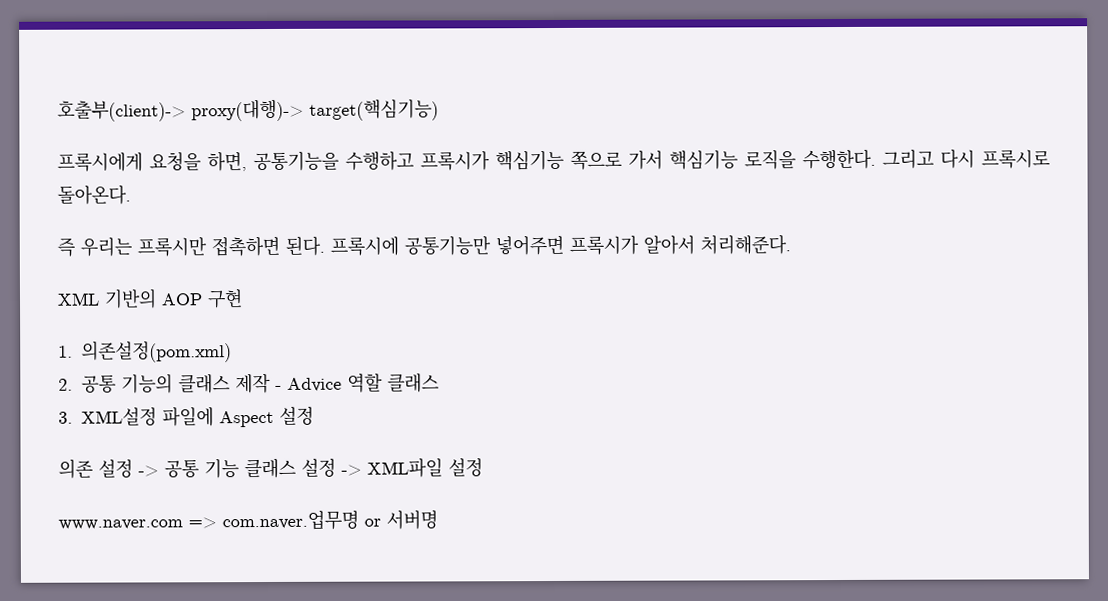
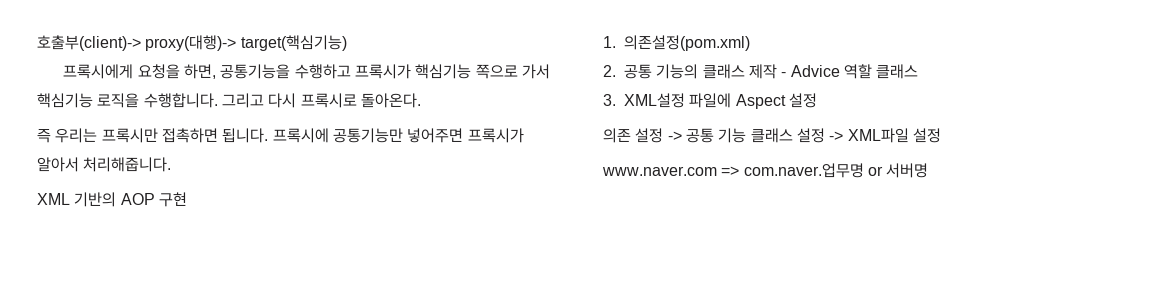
- 프록시에게 요청을 하면, 공통기능을 수행하고 프록시가 핵심기능 쪽으로 가서 핵심기능 로직을 수행한다.
+ 프록시에게 요청을 하면, 공통기능을 수행하고 프록시가 핵심기능 쪽으로 가서 핵심기능 로직을 수행합니다.
- 즉 우리는 프록시만 접촉하면 된다.
+ 즉 우리는 프록시만 접촉하면 됩니다.
- 프록시에 공통기능만 넣어주면 프록시가 알아서 처리해준다.
+ 프록시에 공통기능만 넣어주면 프록시가 알아서 처리해줍니다.

